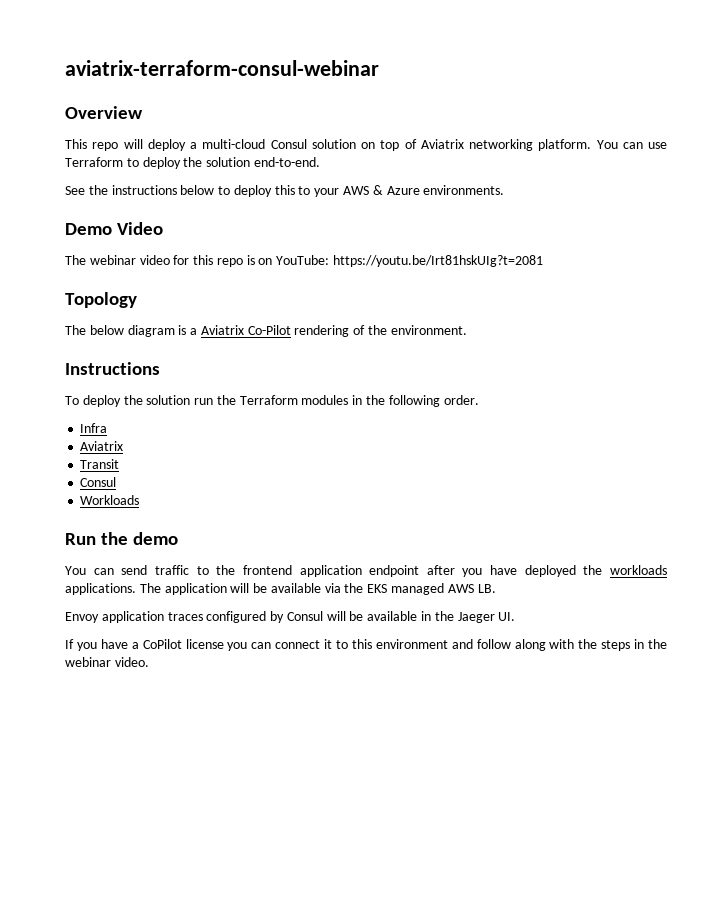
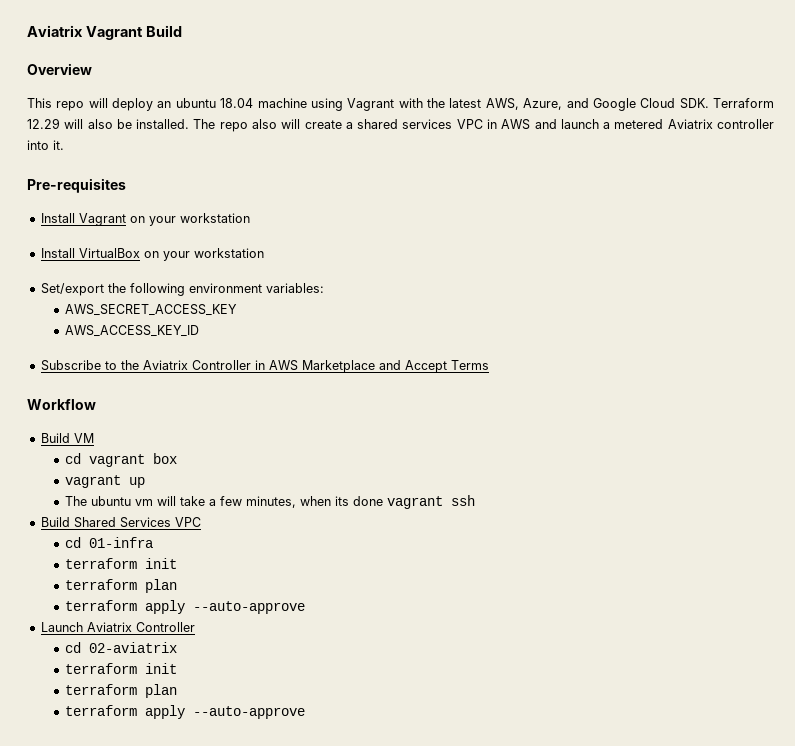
- aviatrix-terraform-consul-webinar
+ Aviatrix Vagrant Build
- This repo will deploy a multi-cloud Consul solution on top of Aviatrix networking platform. You can use Terraform to deploy the solution end-to-end.
- See the instructions below to deploy this to your AWS & Azure environments.
- Demo Video
- The webinar video for this repo is on YouTube: https://youtu.be/Irt81hskUIg?t=2081
- Topology
- The below diagram is a Aviatrix Co-Pilot rendering of the environment.
- Instructions
- To deploy the solution run the Terraform modules in the following order.
- Infra
- Aviatrix
- Transit
- Consul
- Workloads
- Run the demo
- You can send traffic to the frontend application endpoint after you have deployed the workloads applications. The application will be available via the EKS managed AWS LB.
- Envoy application traces configured by Consul will be available in the Jaeger UI.
- If you have a CoPilot license you can connect it to this environment and follow along with the steps in the webinar video.
+ This repo will deploy an ubuntu 18.04 machine using Vagrant with the latest AWS, Azure, and Google Cloud SDK. Terraform 12.29 will also be installed. The repo also will create a shared services VPC in AWS and launch a metered Aviatrix controller into it.
+ Pre-requisites
+ Install Vagrant on your workstation
+ Install VirtualBox on your workstation
+ Set/export the following environment variables:
+ AWS_SECRET_ACCESS_KEY
+ AWS_ACCESS_KEY_ID
+ Subscribe to the Aviatrix Controller in AWS Marketplace and Accept Terms
+ Workflow
+ Build VM
+ cd vagrant box
+ vagrant up
+ The ubuntu vm will take a few minutes, when its done vagrant ssh
+ Build Shared Services VPC
+ cd 01-infra
+ terraform init
+ terraform plan
+ terraform apply --auto-approve
+ Launch Aviatrix Controller
+ cd 02-aviatrix
+ terraform init
+ terraform plan
+ terraform apply --auto-approve

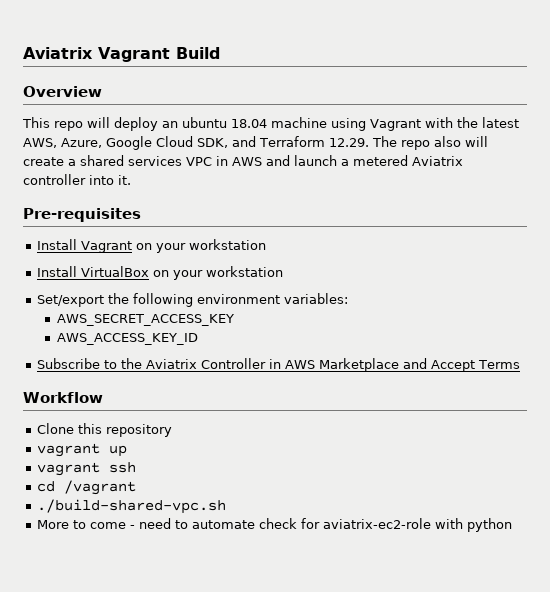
- This repo will deploy an ubuntu 18.04 machine using Vagrant with the latest AWS, Azure, and Google Cloud SDK. Terraform 12.29 will also be installed. The repo also will create a shared services VPC in AWS and launch a metered Aviatrix controller into it.
+ This repo will deploy an ubuntu 18.04 machine using Vagrant with the latest AWS, Azure, Google Cloud SDK, and Terraform 12.29. The repo also will create a shared services VPC in AWS and launch a metered Aviatrix controller into it.
- Build VM
- cd vagrant box
+ Clone this repository
  vagrant up
- The ubuntu vm will take a few minutes, when its done vagrant ssh
- Build Shared Services VPC
- cd 01-infra
- terraform init
- terraform plan
- terraform apply --auto-approve
- Launch Aviatrix Controller
- cd 02-aviatrix
- terraform init
- terraform plan
- terraform apply --auto-approve
+ vagrant ssh
+ cd /vagrant
+ ./build-shared-vpc.sh
+ More to come - need to automate check for aviatrix-ec2-role with python

